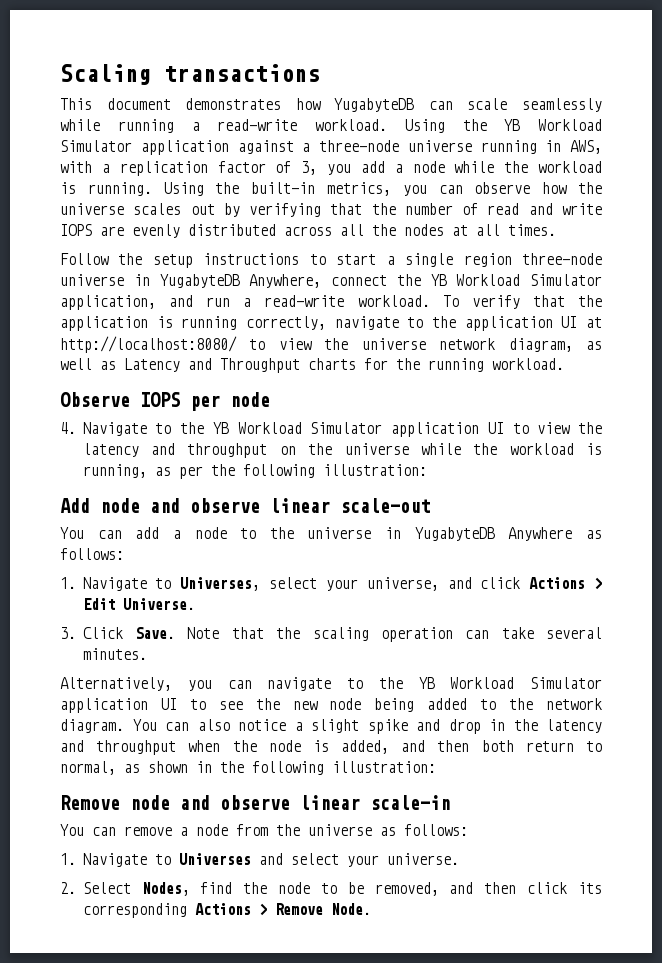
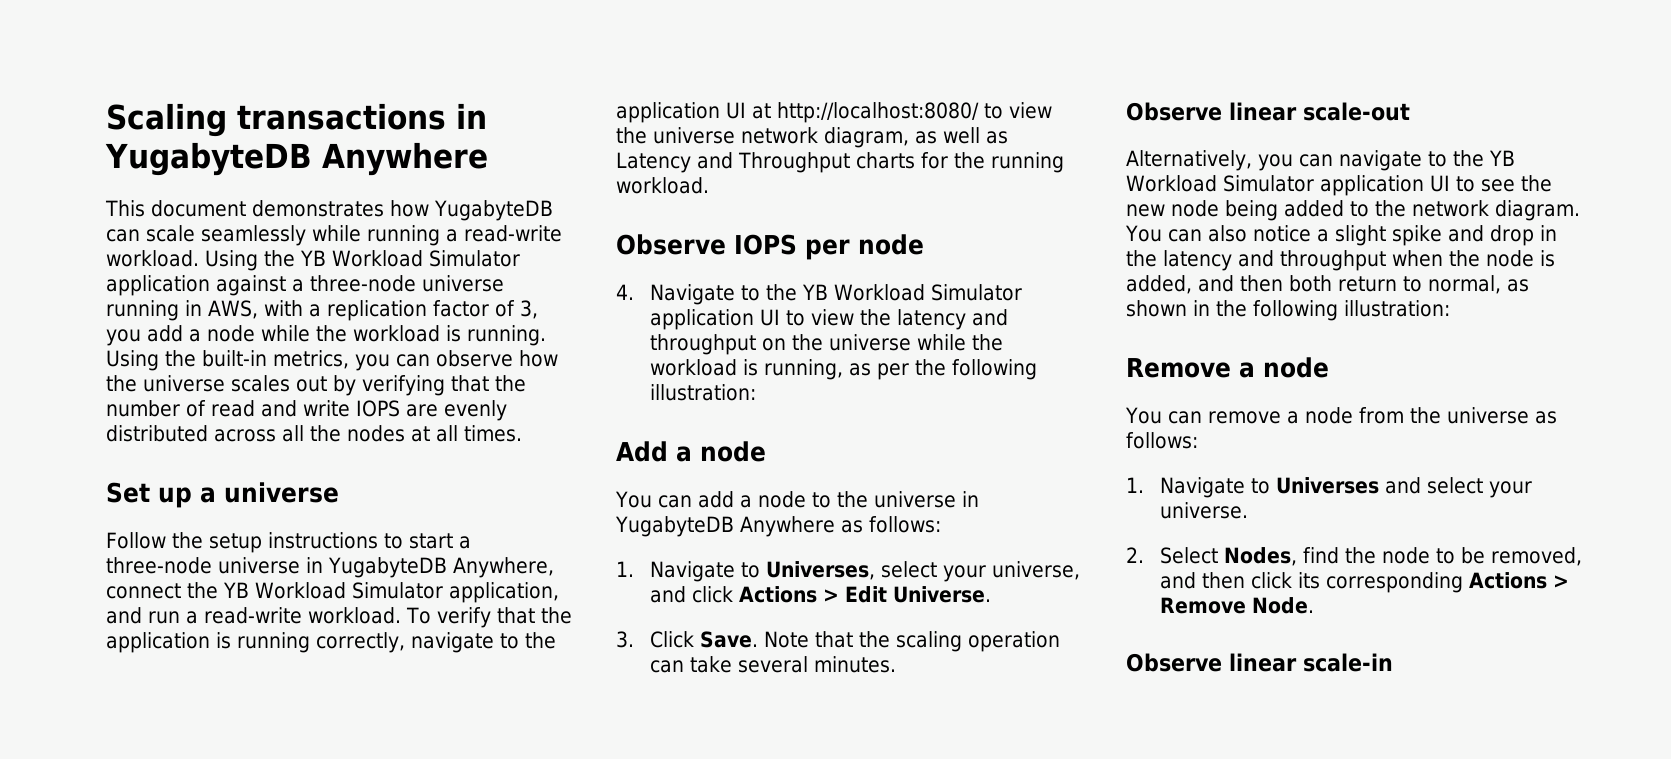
- Scaling transactions
+ Scaling transactions in YugabyteDB Anywhere
+ Set up a universe
- Follow the setup instructions to start a single region three-node universe in YugabyteDB Anywhere, connect the YB Workload Simulator application, and run a read-write workload.
+ Follow the setup instructions to start a three-node universe in YugabyteDB Anywhere, connect the YB Workload Simulator application, and run a read-write workload.
- Add node and observe linear scale-out
+ Add a node
+ Observe linear scale-out
- Remove node and observe linear scale-in
+ Remove a node
+ Observe linear scale-in

